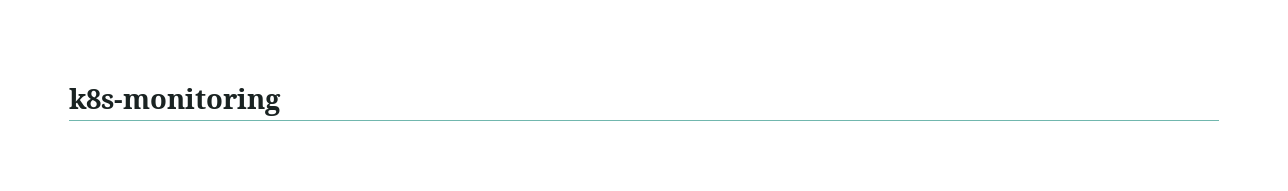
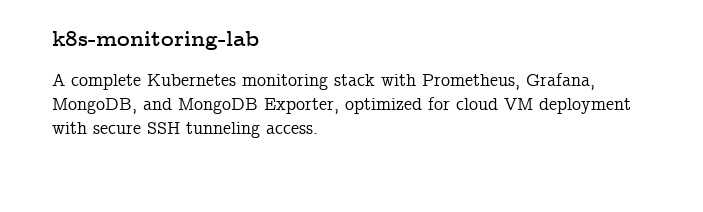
- k8s-monitoring
+ k8s-monitoring-lab
+ A complete Kubernetes monitoring stack with Prometheus, Grafana, MongoDB, and MongoDB Exporter, optimized for cloud VM deployment with secure SSH tunneling access.

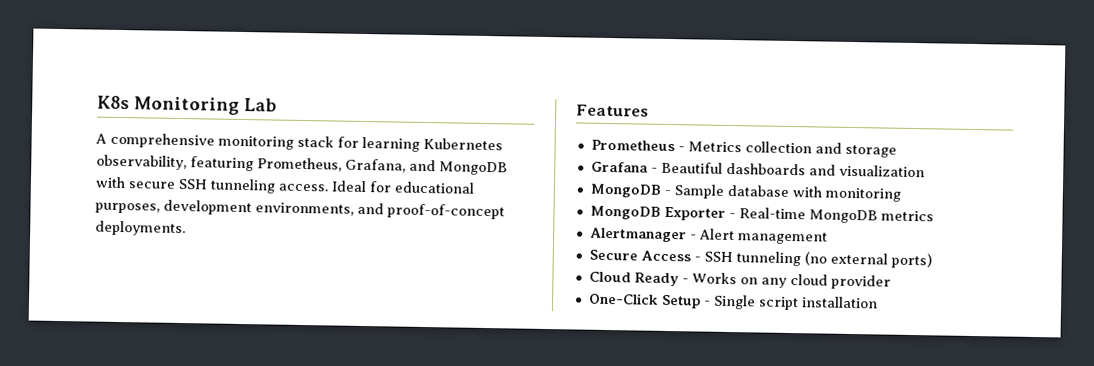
- k8s-monitoring-lab
- A complete Kubernetes monitoring stack with Prometheus, Grafana, MongoDB, and MongoDB Exporter, optimized for cloud VM deployment with secure SSH tunneling access.
+ K8s Monitoring Lab
+ A comprehensive monitoring stack for learning Kubernetes observability, featuring Prometheus, Grafana, and MongoDB with secure SSH tunneling access.
+ Ideal for educational purposes, development environments, and proof-of-concept deployments.
+ Features
+ Prometheus - Metrics collection and storage
+ Grafana - Beautiful dashboards and visualization
+ MongoDB - Sample database with monitoring
+ MongoDB Exporter - Real-time MongoDB metrics
+ Alertmanager - Alert management
+ Secure Access - SSH tunneling (no external ports)
+ Cloud Ready - Works on any cloud provider
+ One-Click Setup - Single script installation

